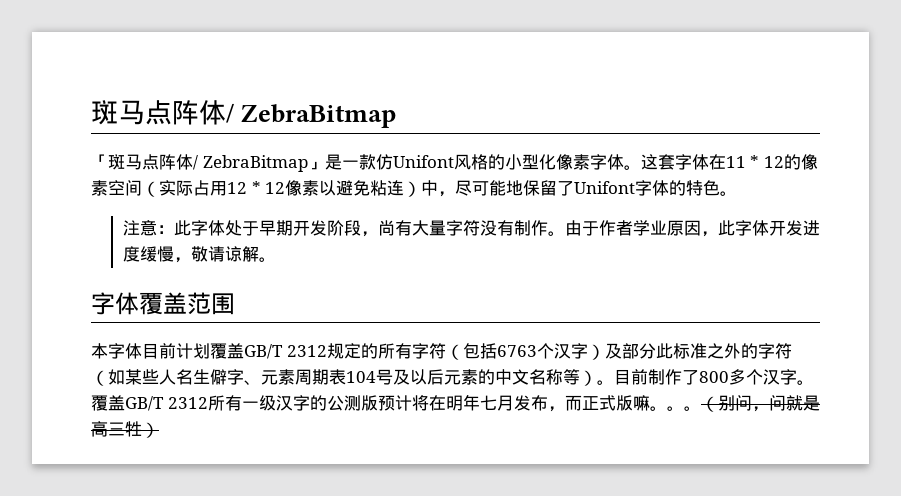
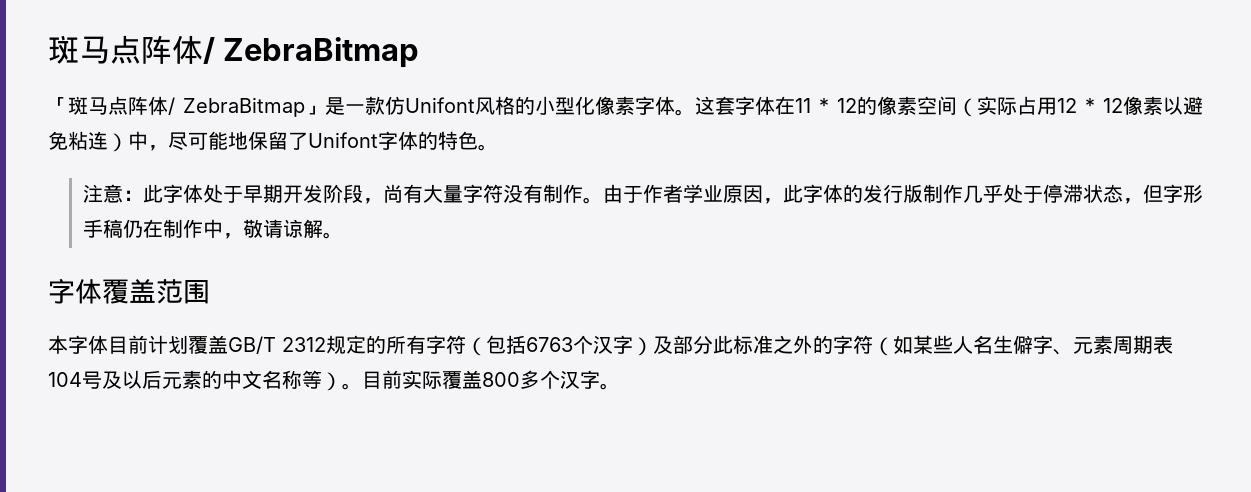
- 由于作者学业原因，此字体开发进度缓慢，敬请谅解。
+ 由于作者学业原因，此字体的发行版制作几乎处于停滞状态，但字形手稿仍在制作中，敬请谅解。
- 目前制作了800多个汉字。覆盖GB/T 2312所有一级汉字的公测版预计将在明年七月发布，而正式版嘛。。。（别问，问就是高三牲）
+ 目前实际覆盖800多个汉字。

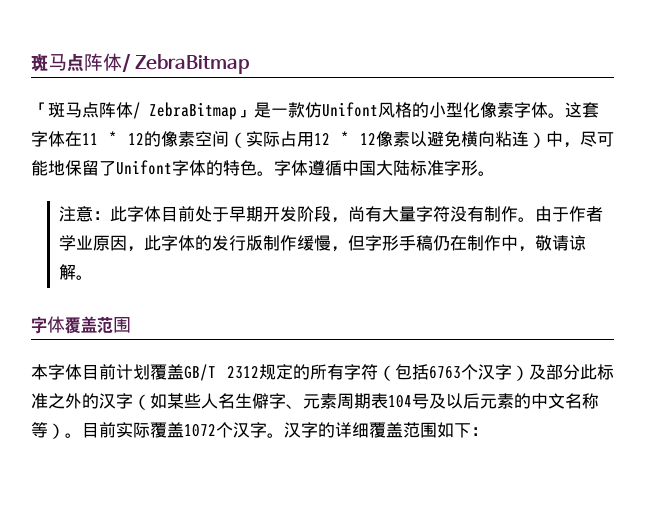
- 这套字体在11 * 12的像素空间（实际占用12 * 12像素以避免粘连）中，尽可能地保留了Unifont字体的特色。
+ 这套字体在11 * 12的像素空间（实际占用12 * 12像素以避免横向粘连）中，尽可能地保留了Unifont字体的特色。字体遵循中国大陆标准字形。
- 注意：此字体处于早期开发阶段，尚有大量字符没有制作。
+ 注意：此字体目前处于早期开发阶段，尚有大量字符没有制作。
- 由于作者学业原因，此字体的发行版制作几乎处于停滞状态，但字形手稿仍在制作中，敬请谅解。
+ 由于作者学业原因，此字体的发行版制作缓慢，但字形手稿仍在制作中，敬请谅解。
- 本字体目前计划覆盖GB/T 2312规定的所有字符（包括6763个汉字）及部分此标准之外的字符（如某些人名生僻字、元素周期表104号及以后元素的中文名称等）。
+ 本字体目前计划覆盖GB/T 2312规定的所有字符（包括6763个汉字）及部分此标准之外的汉字（如某些人名生僻字、元素周期表104号及以后元素的中文名称等）。
- 目前实际覆盖800多个汉字。
+ 目前实际覆盖1072个汉字。
+ 汉字的详细覆盖范围如下：

